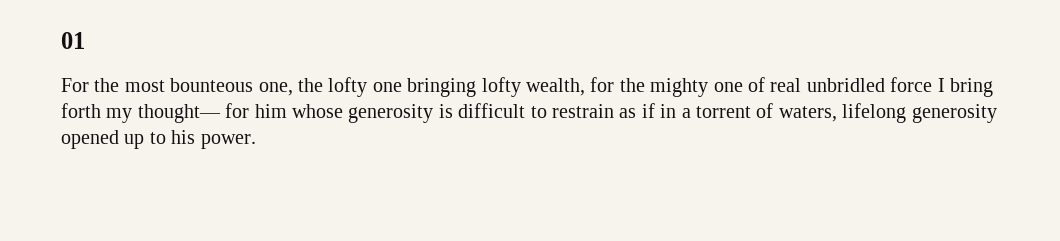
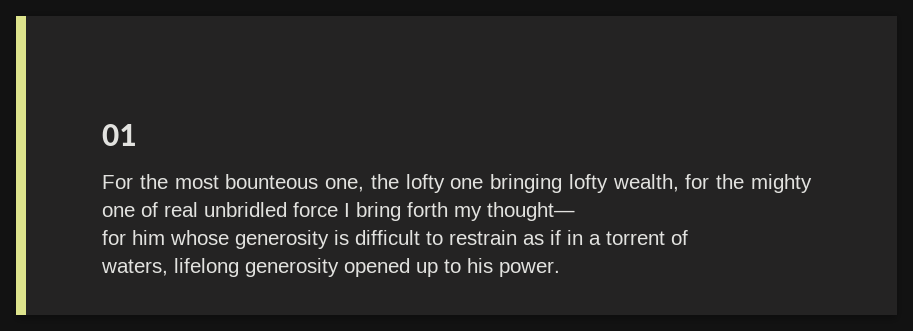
- For the most bounteous one, the lofty one bringing lofty wealth, for the mighty one of real unbridled force I bring forth my thought— for him whose generosity is difficult to restrain as if in a torrent of waters, lifelong generosity opened up to his power.
+ For the most bounteous one, the lofty one bringing lofty wealth, for the mighty one of real unbridled force I bring forth my thought—
+ for him whose generosity is difficult to restrain as if in a torrent of
+ waters, lifelong generosity opened up to his power.

